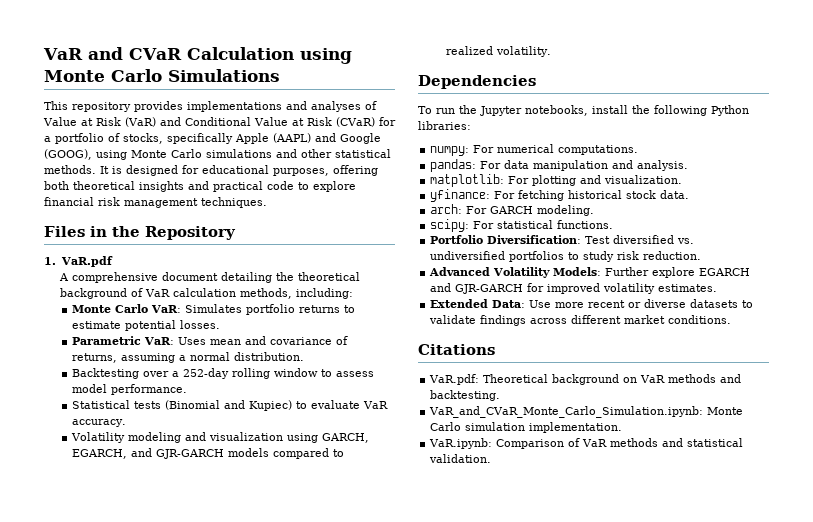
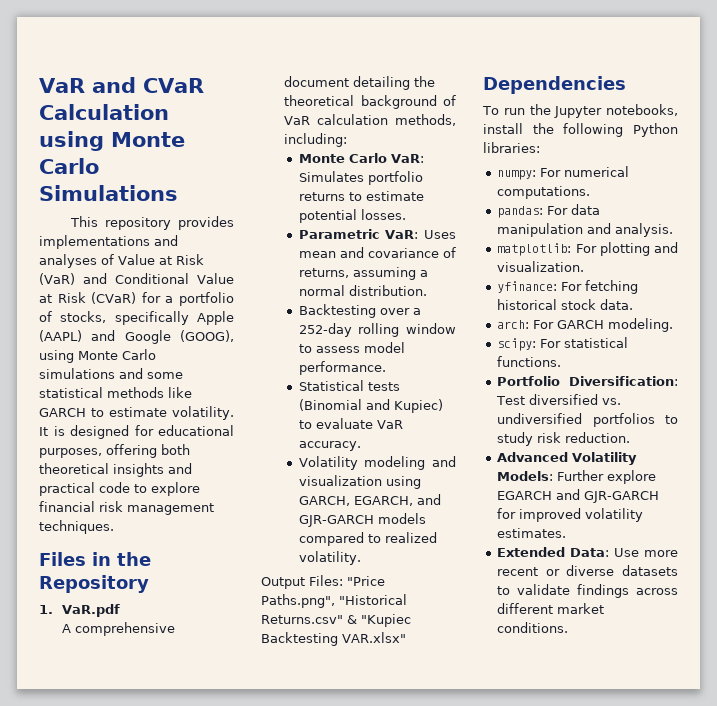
- This repository provides implementations and analyses of Value at Risk (VaR) and Conditional Value at Risk (CVaR) for a portfolio of stocks, specifically Apple (AAPL) and Google (GOOG), using Monte Carlo simulations and other statistical methods.
+ This repository provides implementations and analyses of Value at Risk (VaR) and Conditional Value at Risk (CVaR) for a portfolio of stocks, specifically Apple (AAPL) and Google (GOOG), using Monte Carlo simulations and some statistical methods like GARCH to estimate volatility.
+ Output Files: "Price Paths.png", "Historical Returns.csv" & "Kupiec Backtesting VAR.xlsx"
- Citations
- VaR.pdf: Theoretical background on VaR methods and backtesting.
- VaR_and_CVaR_Monte_Carlo_Simulation.ipynb: Monte Carlo simulation implementation.
- VaR.ipynb: Comparison of VaR methods and statistical validation.

